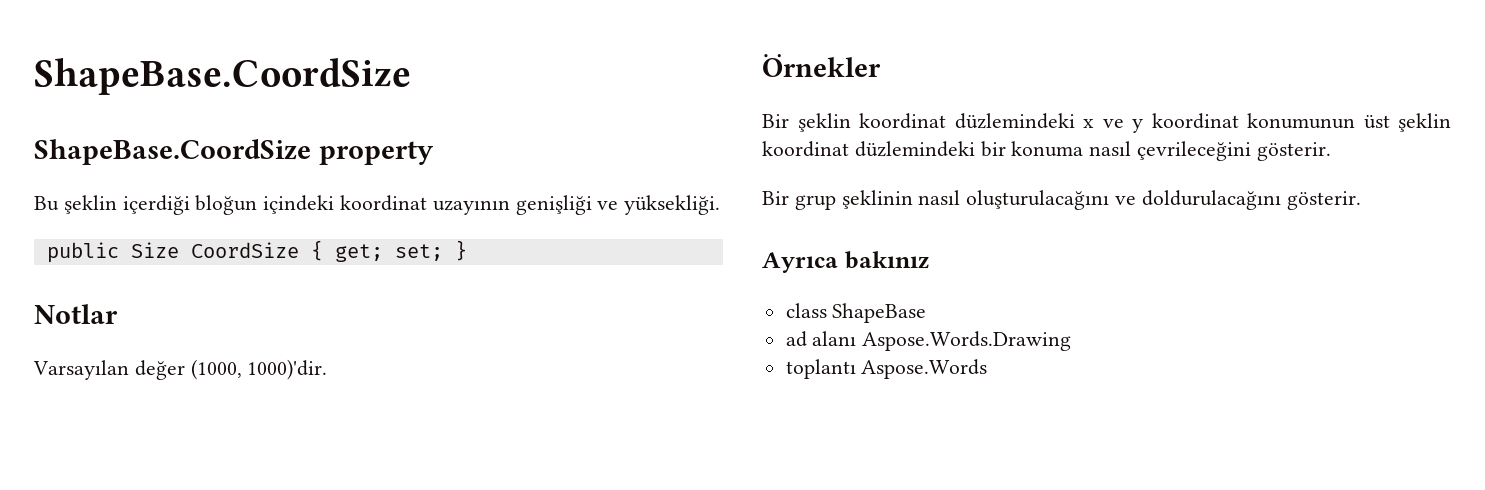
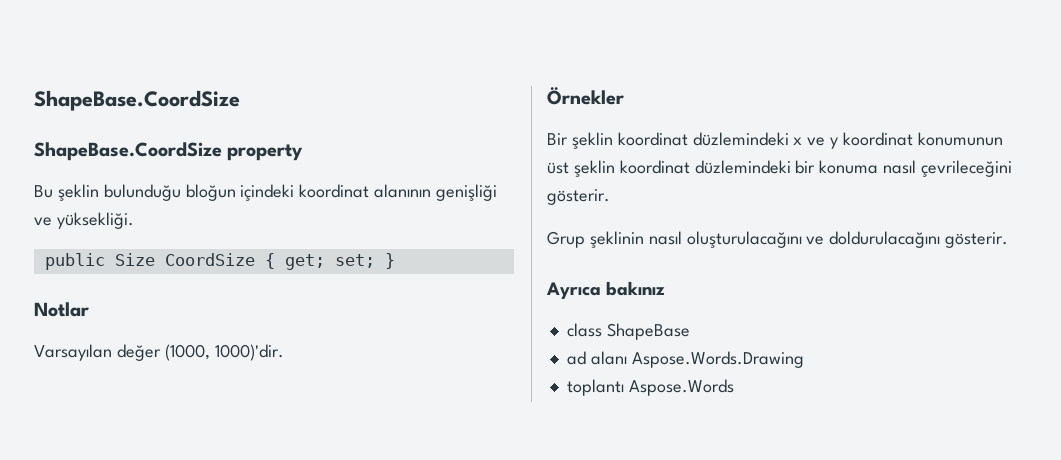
- Bu şeklin içerdiği bloğun içindeki koordinat uzayının genişliği ve yüksekliği.
+ Bu şeklin bulunduğu bloğun içindeki koordinat alanının genişliği ve yüksekliği.
- Bir grup şeklinin nasıl oluşturulacağını ve doldurulacağını gösterir.
+ Grup şeklinin nasıl oluşturulacağını ve doldurulacağını gösterir.

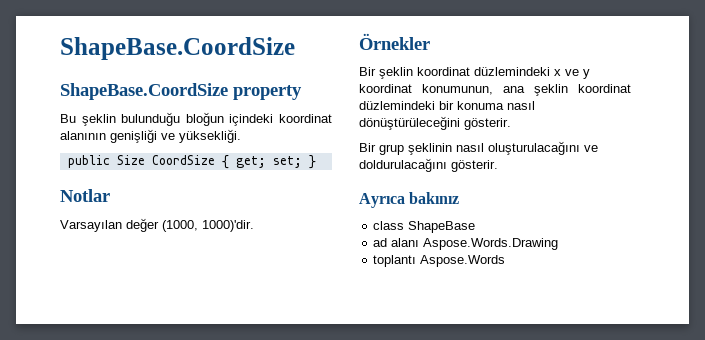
- Bir şeklin koordinat düzlemindeki x ve y koordinat konumunun üst şeklin koordinat düzlemindeki bir konuma nasıl çevrileceğini gösterir.
- Grup şeklinin nasıl oluşturulacağını ve doldurulacağını gösterir.
+ Bir şeklin koordinat düzlemindeki x ve y koordinat konumunun, ana şeklin koordinat düzlemindeki bir konuma nasıl dönüştürüleceğini gösterir.
+ Bir grup şeklinin nasıl oluşturulacağını ve doldurulacağını gösterir.

